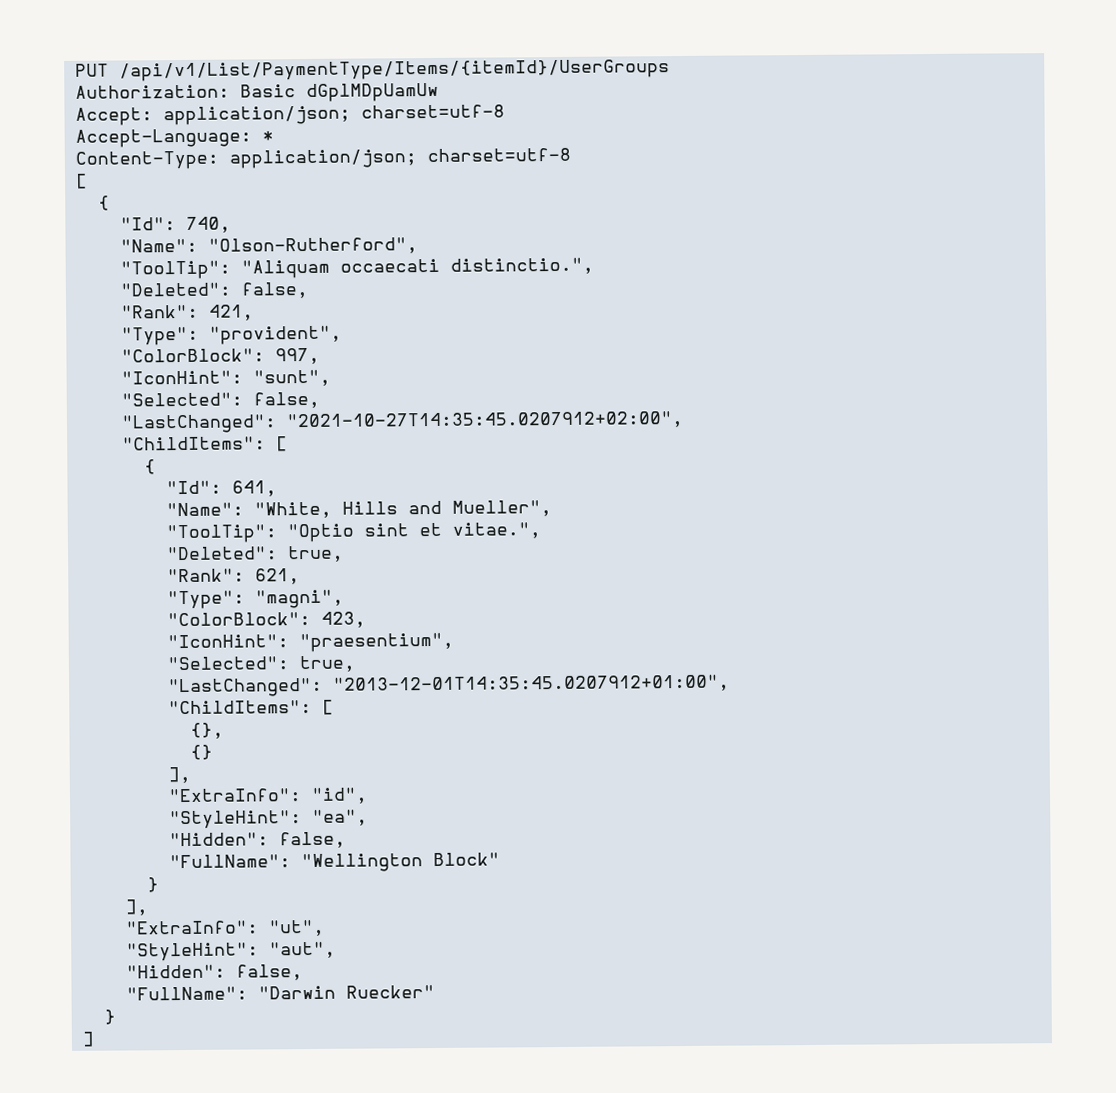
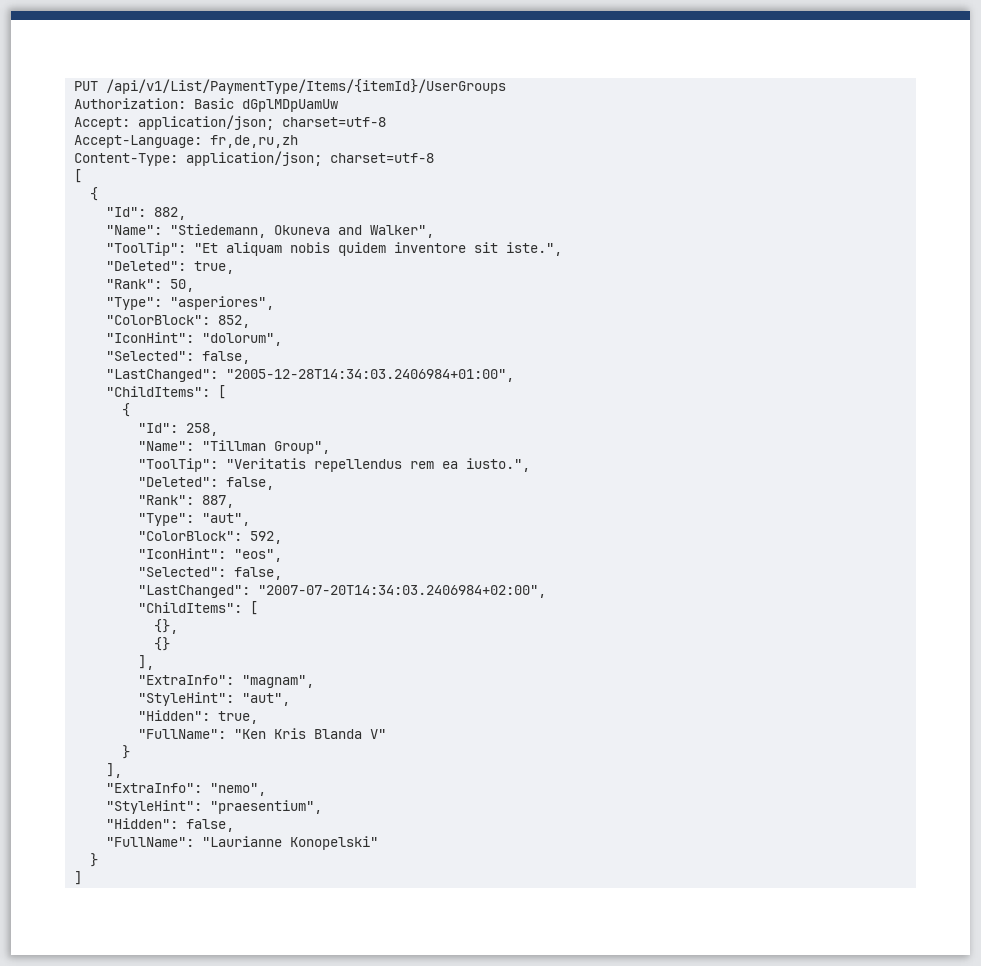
- Accept-Language: *
+ Accept-Language: fr,de,ru,zh
- "Id": 740,
- "Name": "Olson-Rutherford",
- "ToolTip": "Aliquam occaecati distinctio.",
- "Deleted": false,
- "Rank": 421,
- "Type": "provident",
- "ColorBlock": 997,
- "IconHint": "sunt",
+ "Id": 882,
+ "Name": "Stiedemann, Okuneva and Walker",
+ "ToolTip": "Et aliquam nobis quidem inventore sit iste.",
+ "Deleted": true,
+ "Rank": 50,
+ "Type": "asperiores",
+ "ColorBlock": 852,
+ "IconHint": "dolorum",
  "Selected": false,
- "LastChanged": "2021-10-27T14:35:45.0207912+02:00",
+ "LastChanged": "2005-12-28T14:34:03.2406984+01:00",
- "Id": 641,
- "Name": "White, Hills and Mueller",
- "ToolTip": "Optio sint et vitae.",
- "Deleted": true,
- "Rank": 621,
- "Type": "magni",
- "ColorBlock": 423,
- "IconHint": "praesentium",
- "Selected": true,
- "LastChanged": "2013-12-01T14:35:45.0207912+01:00",
+ "Id": 258,
+ "Name": "Tillman Group",
+ "ToolTip": "Veritatis repellendus rem ea iusto.",
+ "Deleted": false,
+ "Rank": 887,
+ "Type": "aut",
+ "ColorBlock": 592,
+ "IconHint": "eos",
+ "Selected": false,
+ "LastChanged": "2007-07-20T14:34:03.2406984+02:00",
- "ExtraInfo": "id",
- "StyleHint": "ea",
- "Hidden": false,
- "FullName": "Wellington Block"
+ "ExtraInfo": "magnam",
+ "StyleHint": "aut",
+ "Hidden": true,
+ "FullName": "Ken Kris Blanda V"
- "ExtraInfo": "ut",
- "StyleHint": "aut",
+ "ExtraInfo": "nemo",
+ "StyleHint": "praesentium",
  "Hidden": false,
- "FullName": "Darwin Ruecker"
+ "FullName": "Laurianne Konopelski"

